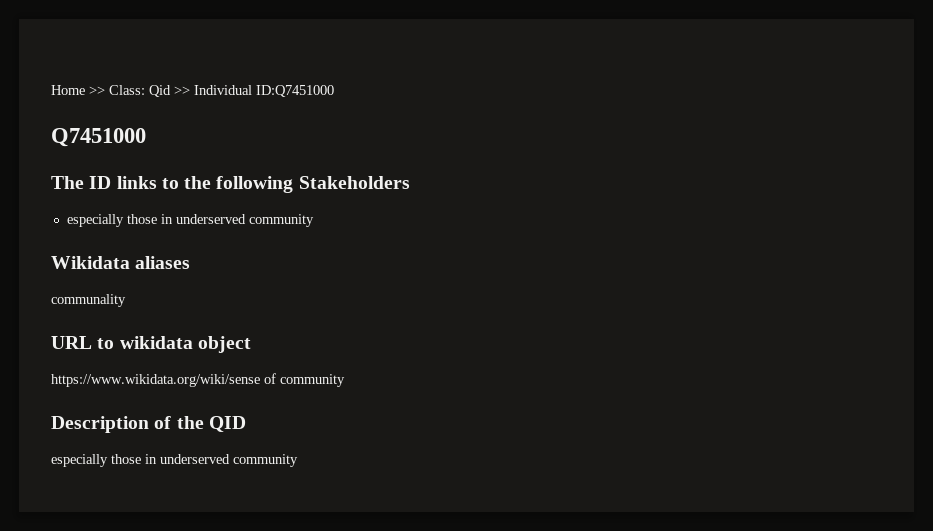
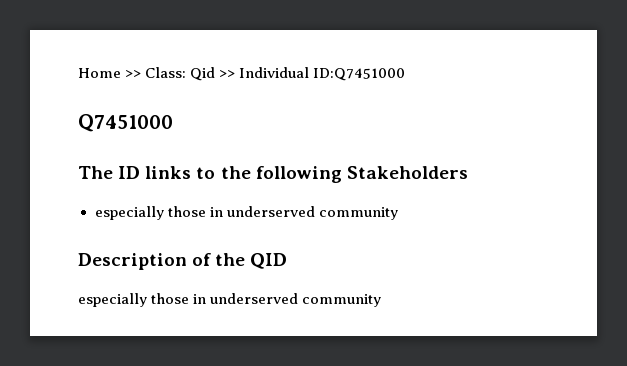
- Wikidata aliases
- communality
- URL to wikidata object
- https://www.wikidata.org/wiki/sense of community

